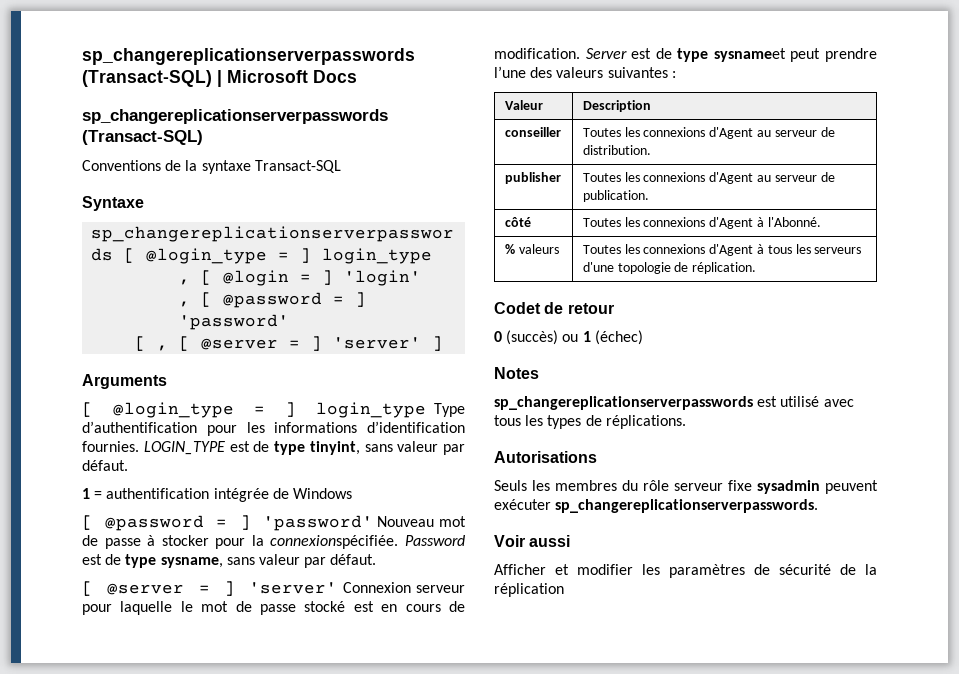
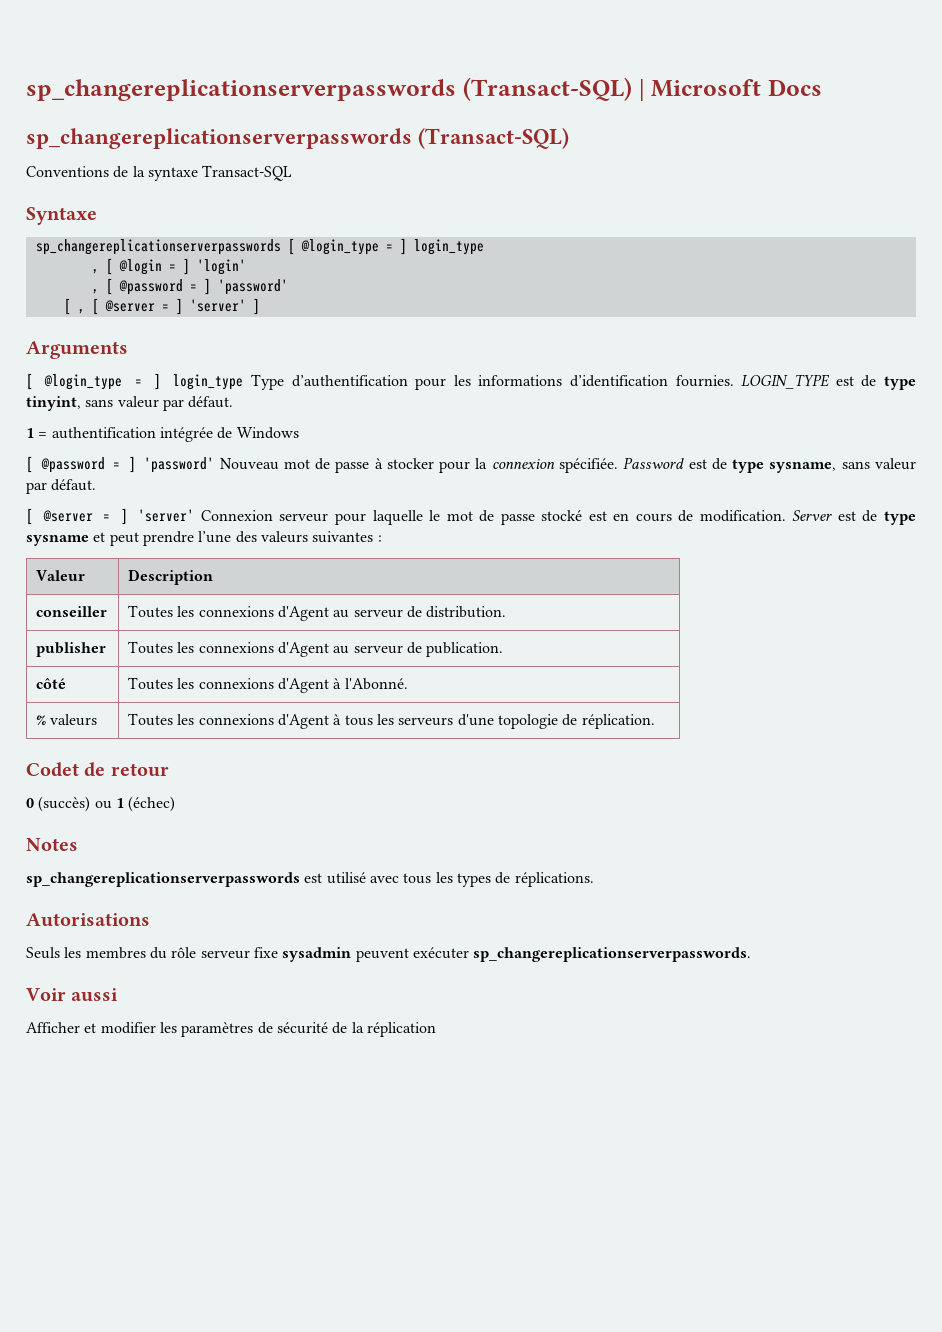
- [ @password = ] 'password' Nouveau mot de passe à stocker pour la connexionspécifiée.
+ [ @password = ] 'password' Nouveau mot de passe à stocker pour la connexion spécifiée.
- Server est de type sysnameet peut prendre l’une des valeurs suivantes :
+ Server est de type sysname et peut prendre l’une des valeurs suivantes :

